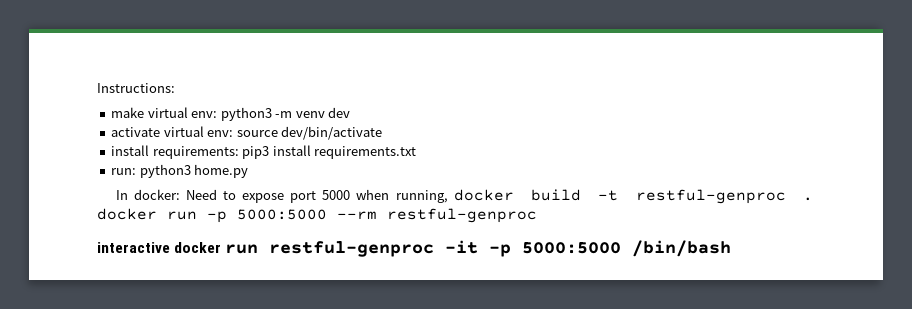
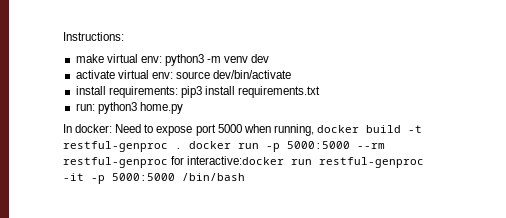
- In docker: Need to expose port 5000 when running, docker build -t restful-genproc . docker run -p 5000:5000 --rm restful-genproc
- interactive docker run restful-genproc -it -p 5000:5000 /bin/bash
+ In docker: Need to expose port 5000 when running, docker build -t restful-genproc . docker run -p 5000:5000 --rm restful-genproc for interactive:docker run restful-genproc -it -p 5000:5000 /bin/bash

